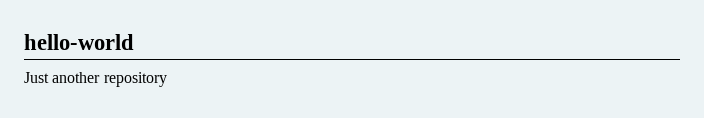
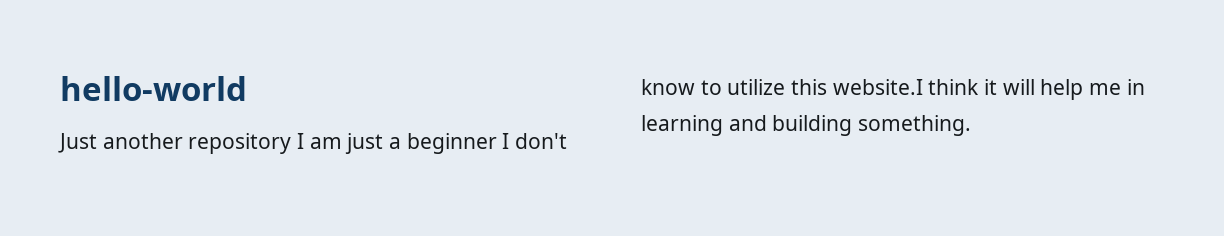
- Just another repository
+ Just another repository I am just a beginner I don't know to utilize this website.I think it will help me in learning and building something.

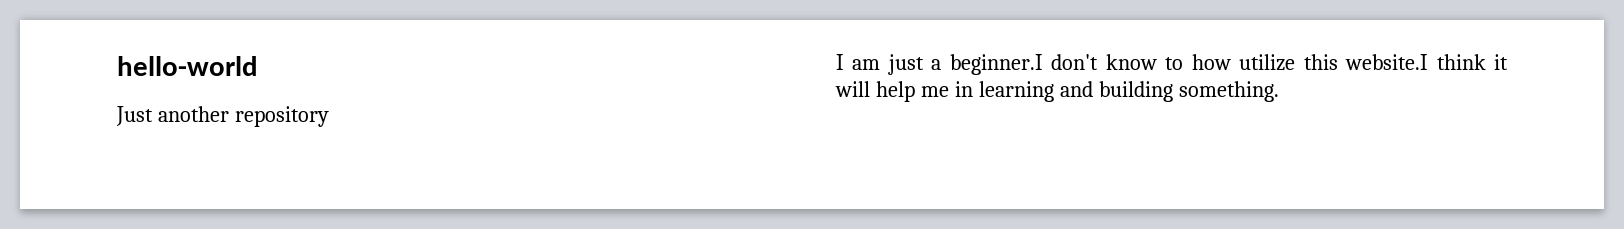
- Just another repository I am just a beginner I don't know to utilize this website.I think it will help me in learning and building something.
+ Just another repository
+ I am just a beginner.I don't know to how utilize this website.I think it will help me in learning and building something.

